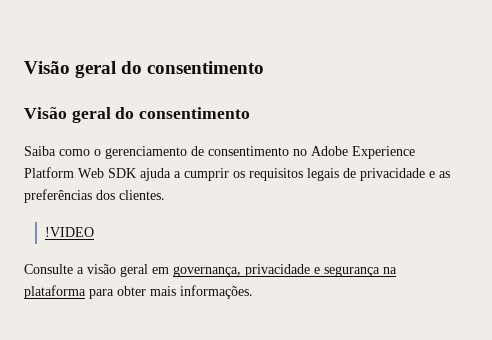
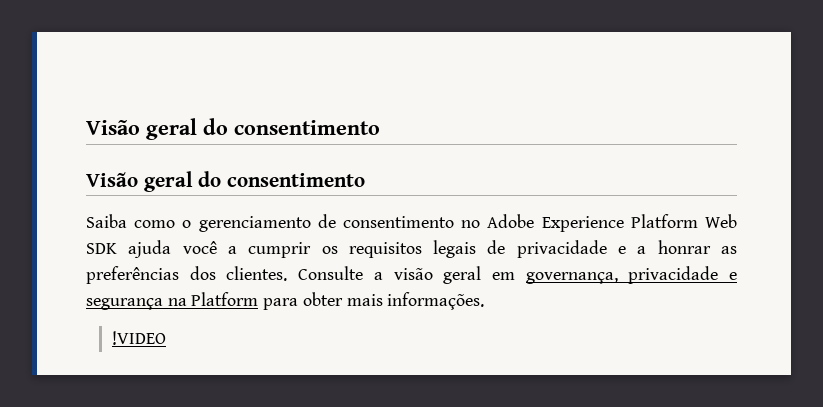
- Saiba como o gerenciamento de consentimento no Adobe Experience Platform Web SDK ajuda a cumprir os requisitos legais de privacidade e as preferências dos clientes.
- !VIDEO
- Consulte a visão geral em governança, privacidade e segurança na plataforma para obter mais informações.
+ Saiba como o gerenciamento de consentimento no Adobe Experience Platform Web SDK ajuda você a cumprir os requisitos legais de privacidade e a honrar as preferências dos clientes. Consulte a visão geral em governança, privacidade e segurança na Platform para obter mais informações.
+ !VIDEO

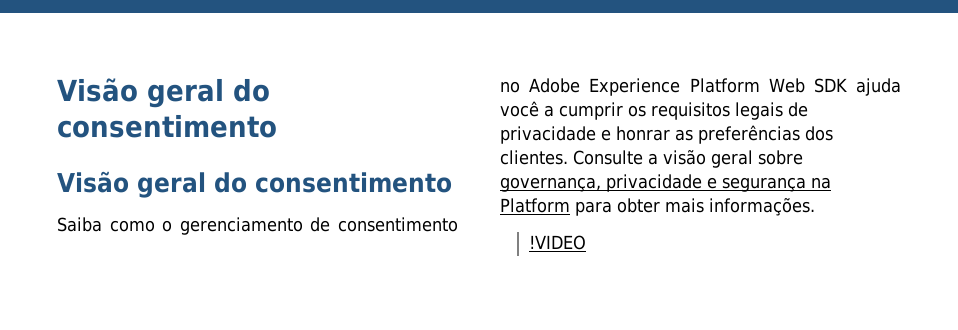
- Saiba como o gerenciamento de consentimento no Adobe Experience Platform Web SDK ajuda você a cumprir os requisitos legais de privacidade e a honrar as preferências dos clientes.
+ Saiba como o gerenciamento de consentimento no Adobe Experience Platform Web SDK ajuda você a cumprir os requisitos legais de privacidade e honrar as preferências dos clientes.
- Consulte a visão geral em governança, privacidade e segurança na Platform para obter mais informações.
+ Consulte a visão geral sobre governança, privacidade e segurança na Platform para obter mais informações.

